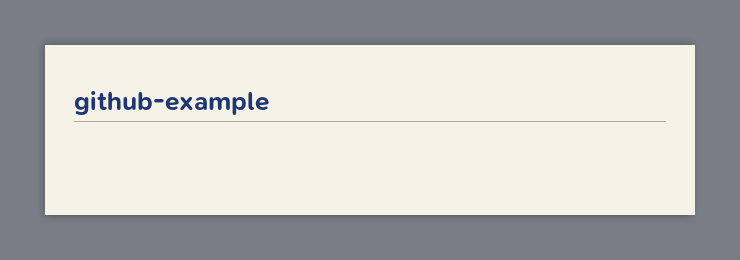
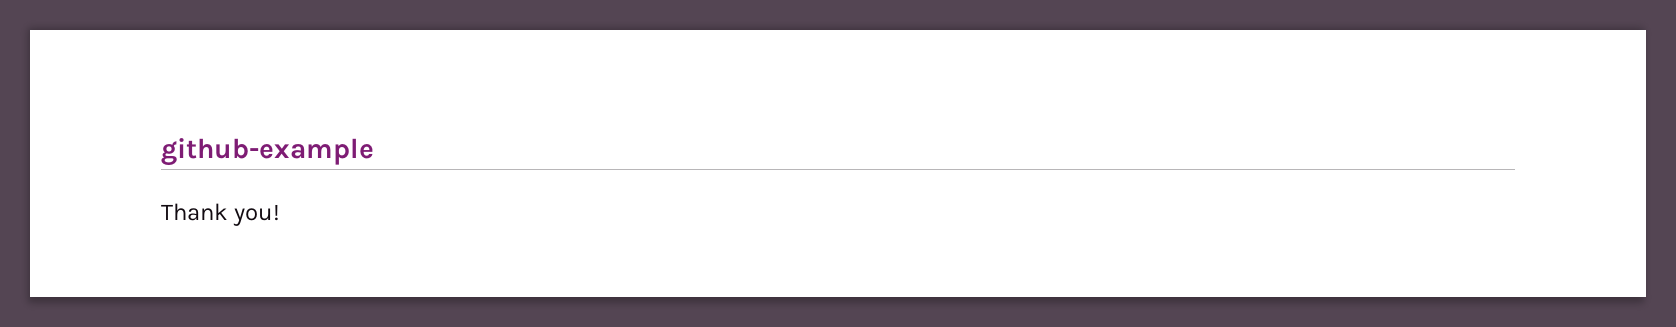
+ Thank you!

